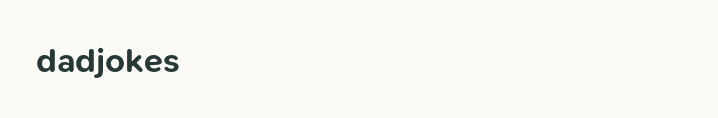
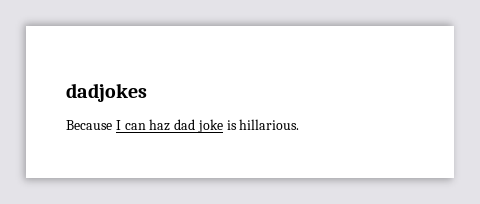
+ Because I can haz dad joke is hillarious.

